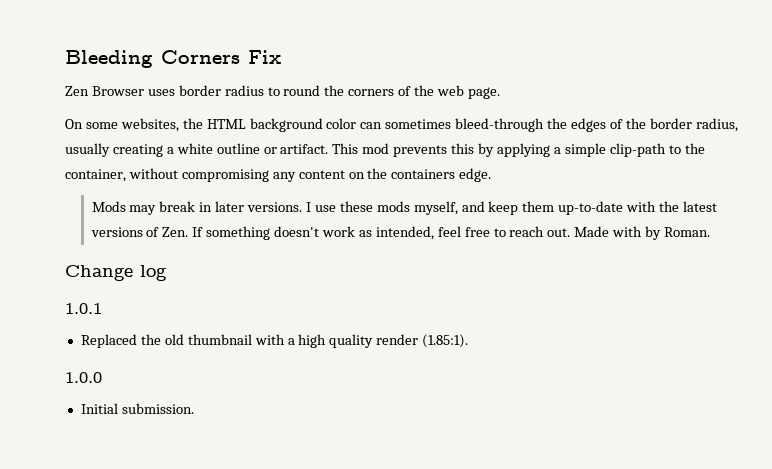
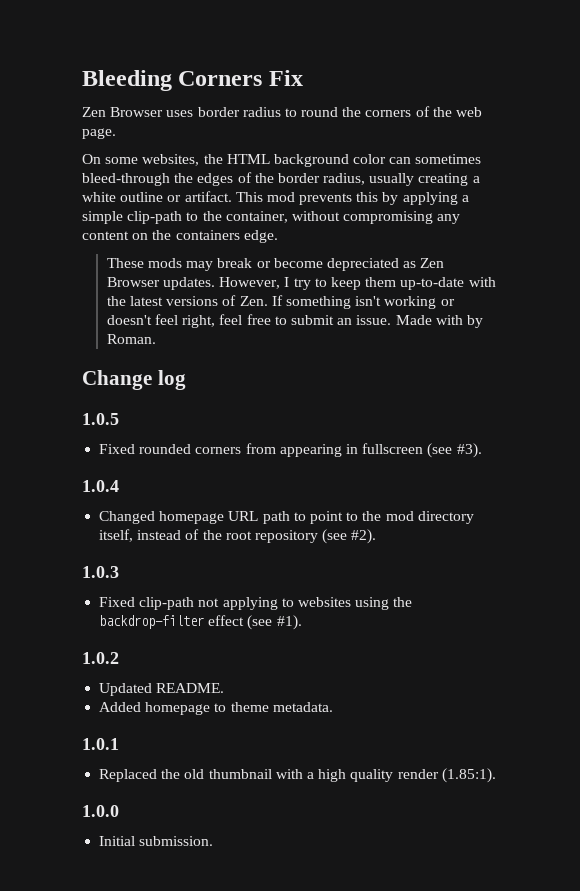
- Mods may break in later versions. I use these mods myself, and keep them up-to-date with the latest versions of Zen. If something doesn't work as intended, feel free to reach out.
+ These mods may break or become depreciated as Zen Browser updates. However, I try to keep them up-to-date with the latest versions of Zen. If something isn't working or doesn't feel right, feel free to submit an issue.
+ 1.0.5
+ Fixed rounded corners from appearing in fullscreen (see #3).
+ 1.0.4
+ Changed homepage URL path to point to the mod directory itself, instead of the root repository (see #2).
+ 1.0.3
+ Fixed clip-path not applying to websites using the backdrop-filter effect (see #1).
+ 1.0.2
+ Updated README.
+ Added homepage to theme metadata.

